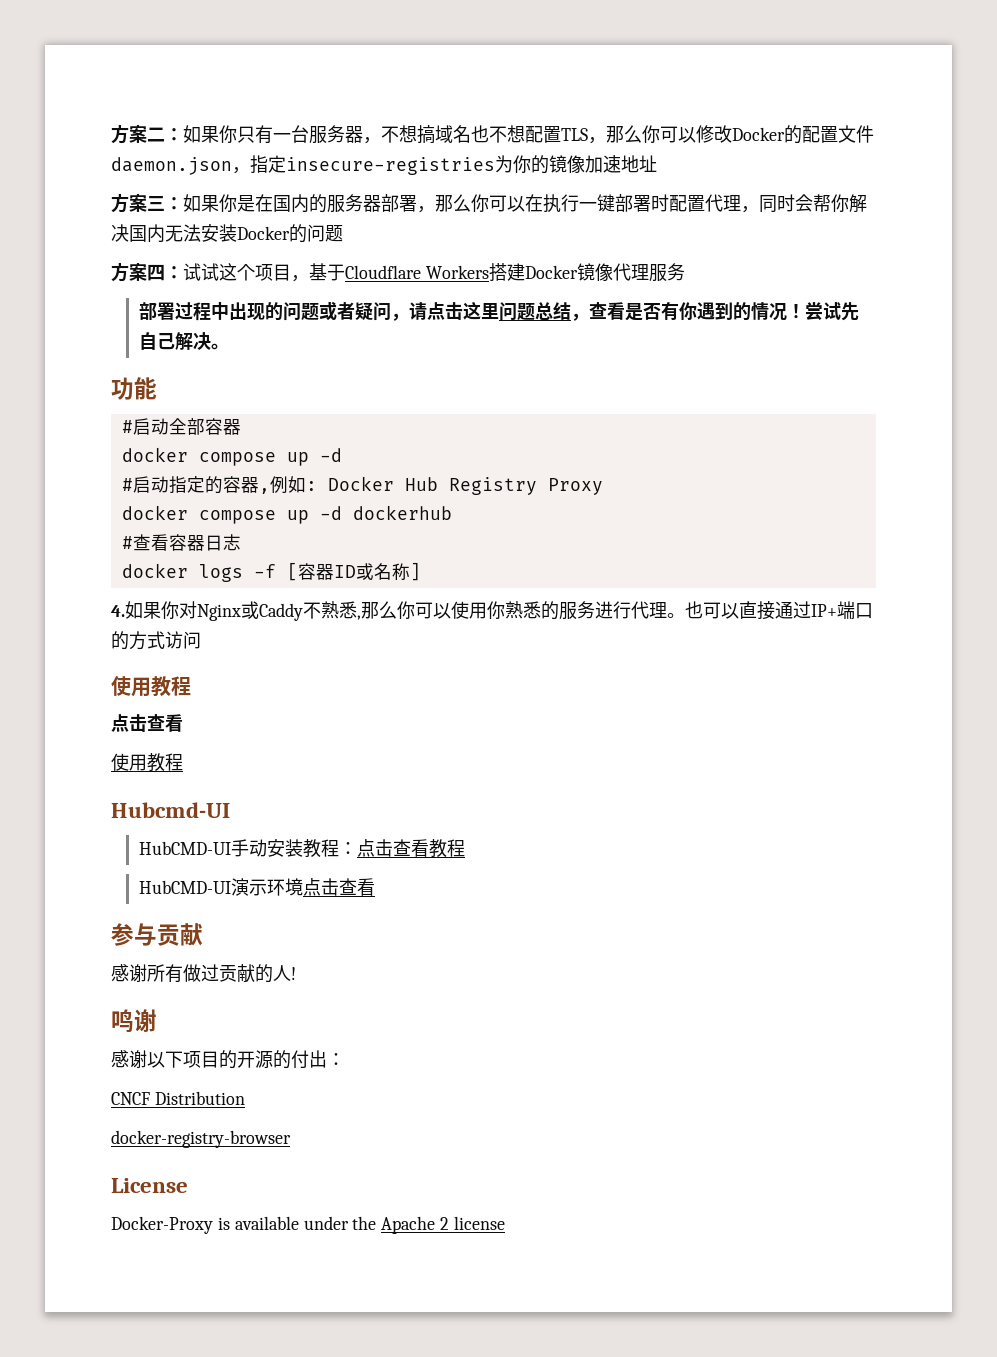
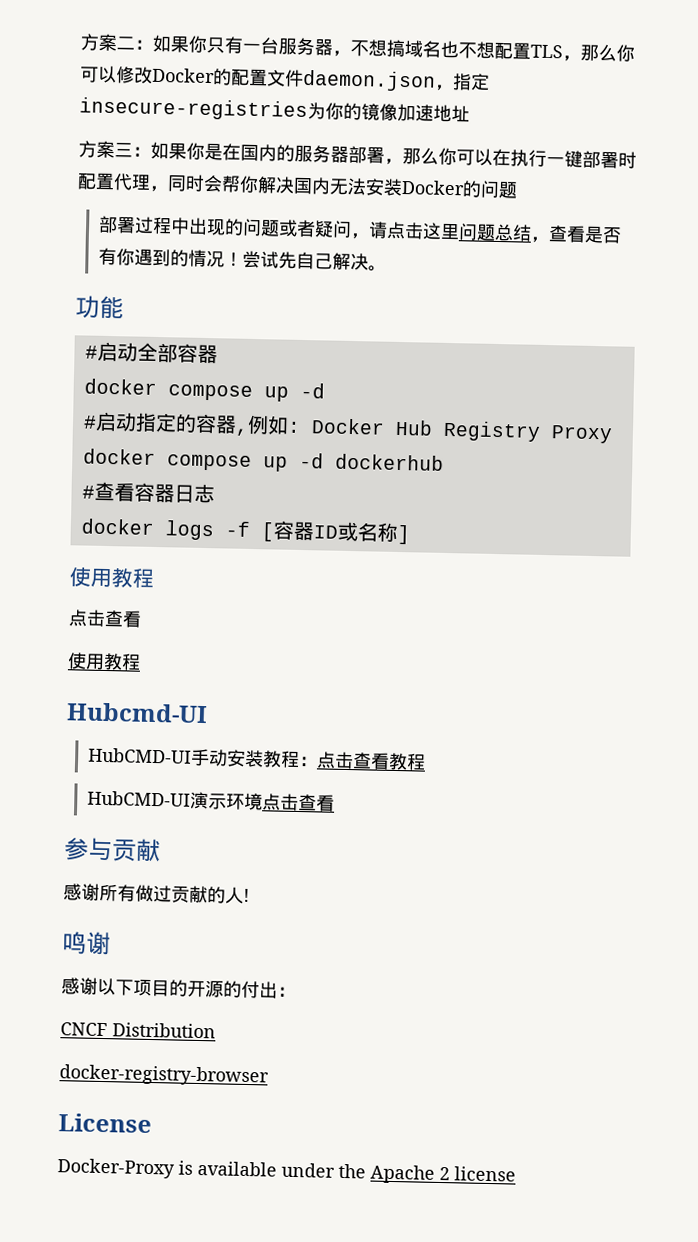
- 方案四：试试这个项目，基于Cloudflare Workers搭建Docker镜像代理服务
- 4.如果你对Nginx或Caddy不熟悉,那么你可以使用你熟悉的服务进行代理。也可以直接通过IP+端口的方式访问

